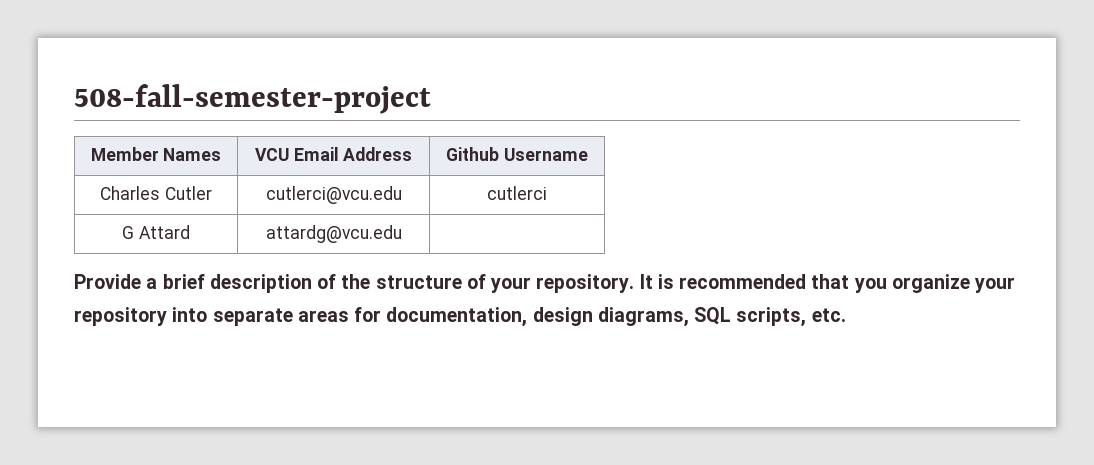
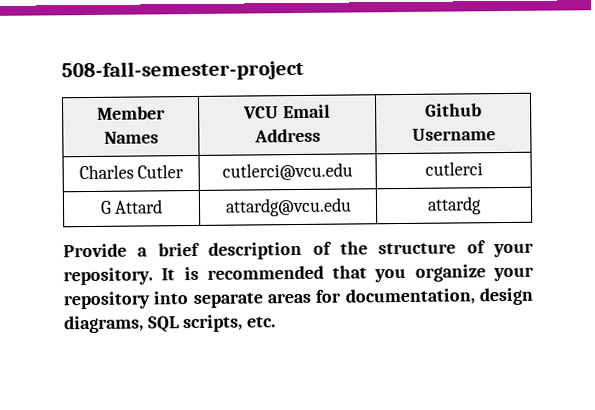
- G Attard | attardg@vcu.edu |
+ G Attard | attardg@vcu.edu | attardg

